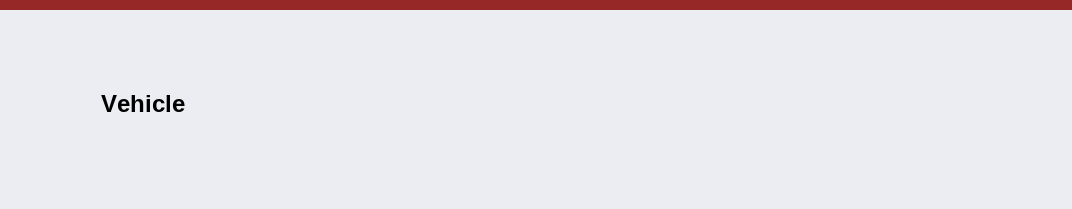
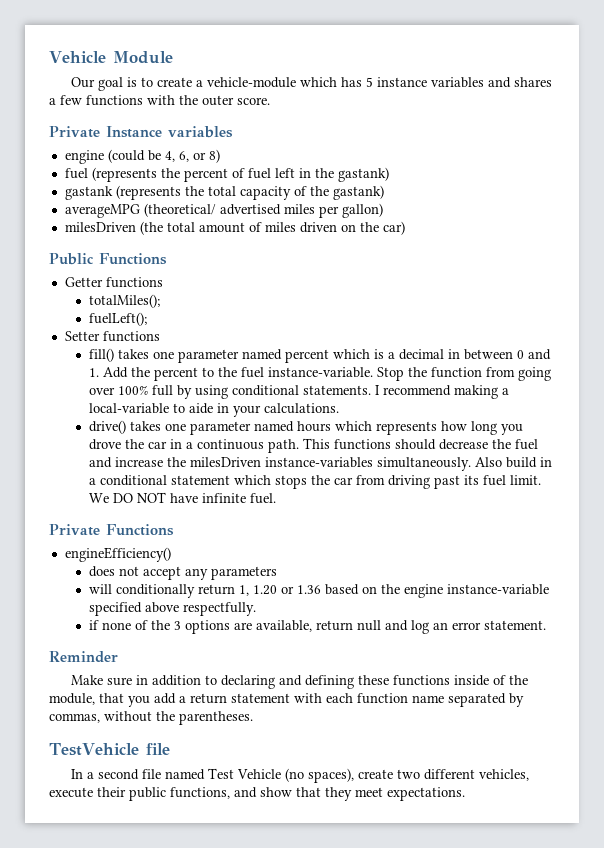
- Vehicle
+ Vehicle Module
+ Our goal is to create a vehicle-module which has 5 instance variables and shares a few functions with the outer score.
+ Private Instance variables
+ engine (could be 4, 6, or 8)
+ fuel (represents the percent of fuel left in the gastank)
+ gastank (represents the total capacity of the gastank)
+ averageMPG (theoretical/ advertised miles per gallon)
+ milesDriven (the total amount of miles driven on the car)
+ Public Functions
+ Getter functions
+ totalMiles();
+ fuelLeft();
+ Setter functions
+ fill() takes one parameter named percent which is a decimal in between 0 and 1. Add the percent to the fuel instance-variable. Stop the function from going over 100% full by using conditional statements. I recommend making a local-variable to aide in your calculations.
+ drive() takes one parameter named hours which represents how long you drove the car in a continuous path. This functions should decrease the fuel and increase the milesDriven instance-variables simultaneously. Also build in a conditional statement which stops the car from driving past its fuel limit. We DO NOT have infinite fuel.
+ Private Functions
+ engineEfficiency()
+ does not accept any parameters
+ will conditionally return 1, 1.20 or 1.36 based on the engine instance-variable specified above respectfully.
+ if none of the 3 options are available, return null and log an error statement.
+ Reminder
+ Make sure in addition to declaring and defining these functions inside of the module, that you add a return statement with each function name separated by commas, without the parentheses.
+ TestVehicle file
+ In a second file named Test Vehicle (no spaces), create two different vehicles, execute their public functions, and show that they meet expectations.

